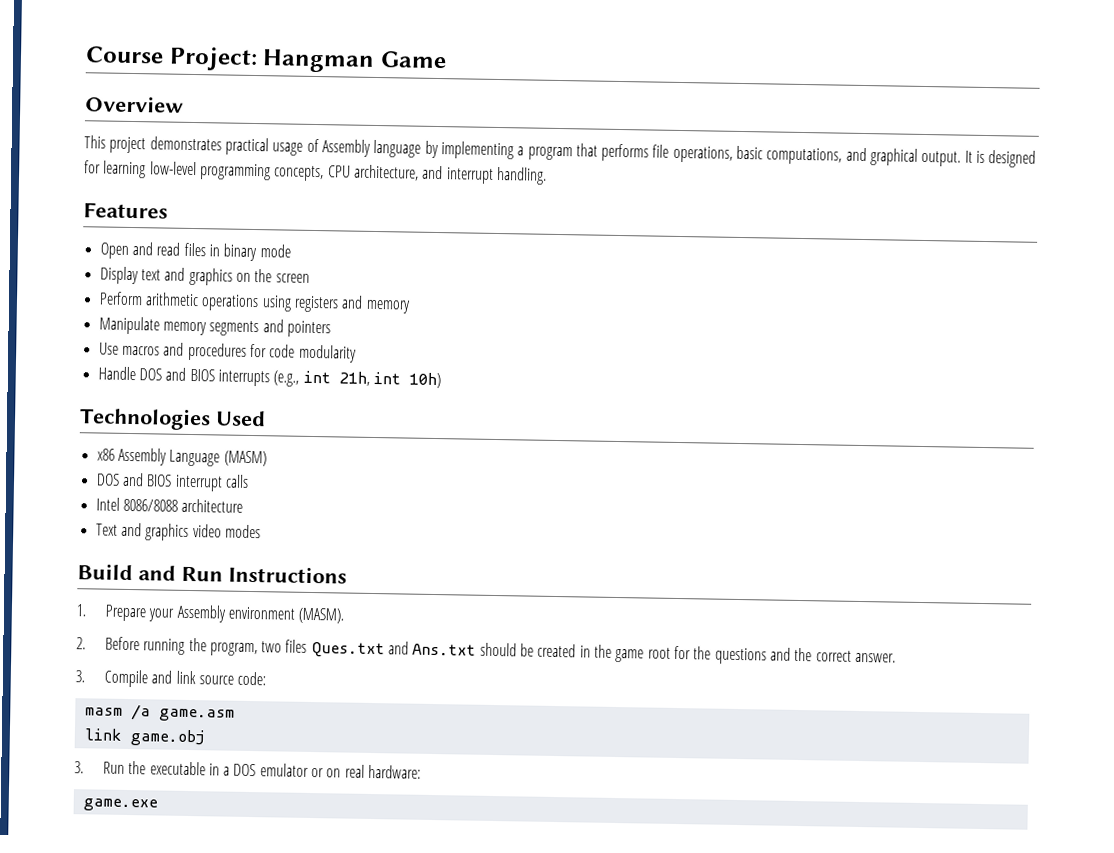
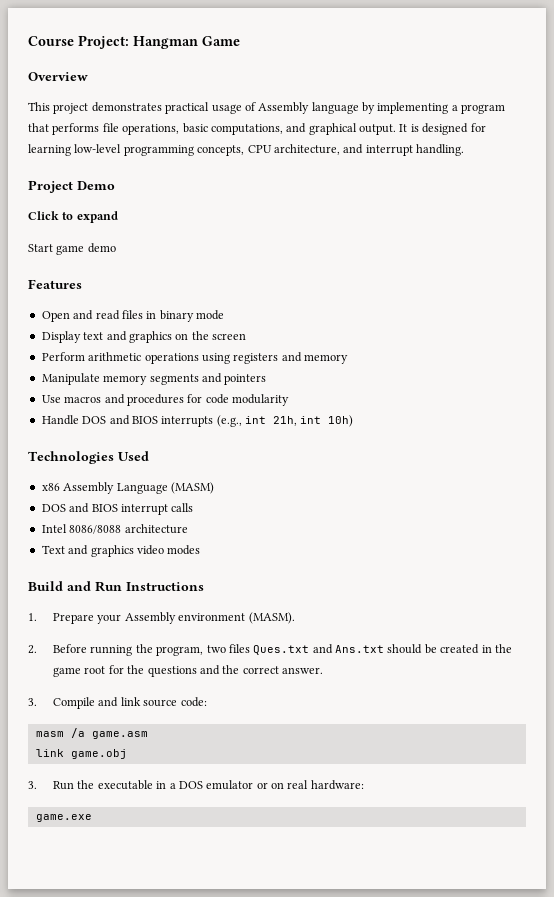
+ Project Demo
+ Click to expand
+ Start game demo

